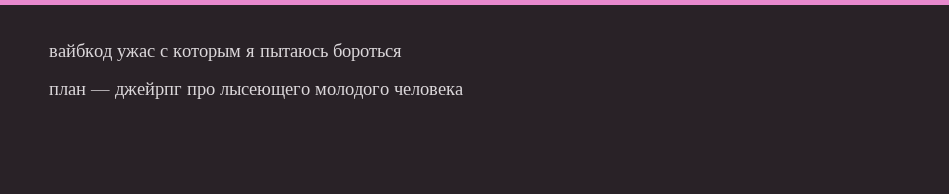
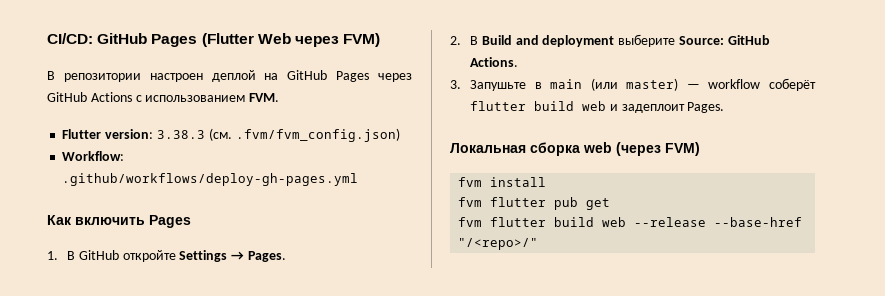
- вайбкод ужас с которым я пытаюсь бороться
- план — джейрпг про лысеющего молодого человека
+ CI/CD: GitHub Pages (Flutter Web через FVM)
+ В репозитории настроен деплой на GitHub Pages через GitHub Actions с использованием FVM.
+ Flutter version: 3.38.3 (см. .fvm/fvm_config.json)
+ Workflow: .github/workflows/deploy-gh-pages.yml
+ Как включить Pages
+ 1. В GitHub откройте Settings → Pages.
+ 2. В Build and deployment выберите Source: GitHub Actions.
+ 3. Запушьте в main (или master) — workflow соберёт flutter build web и задеплоит Pages.
+ Локальная сборка web (через FVM)
+ fvm install
+ fvm flutter pub get
+ fvm flutter build web --release --base-href "/<repo>/"

